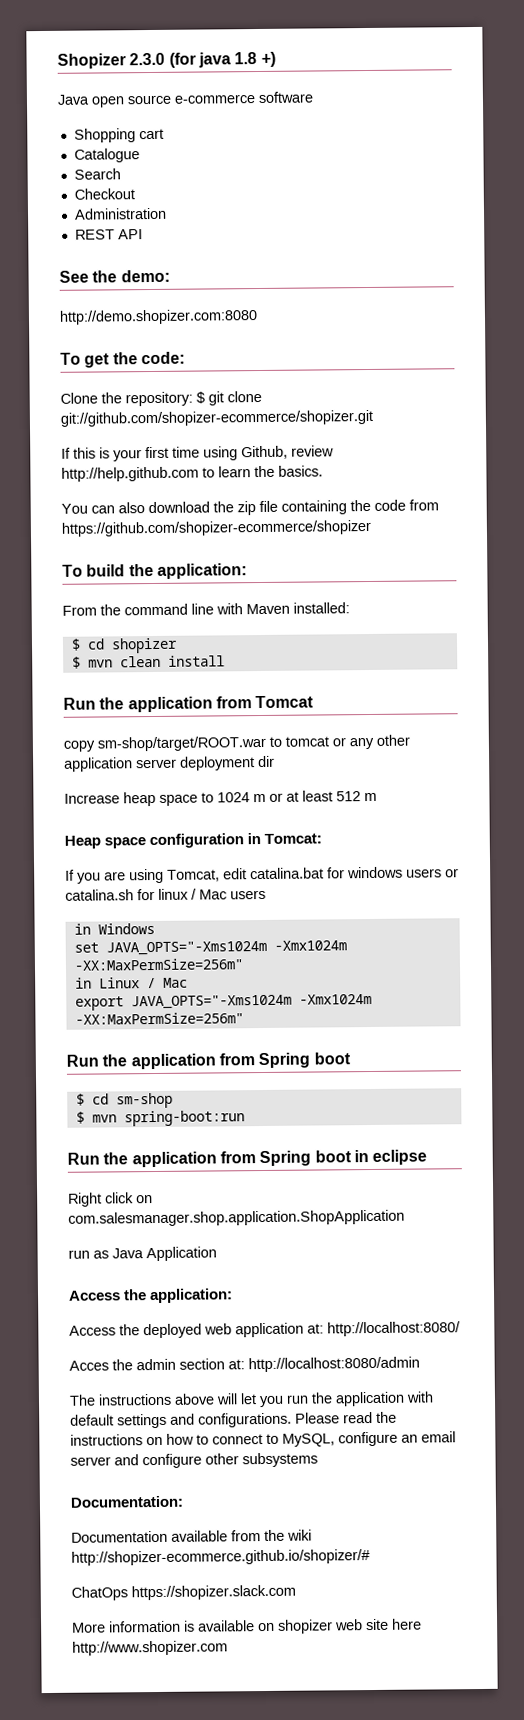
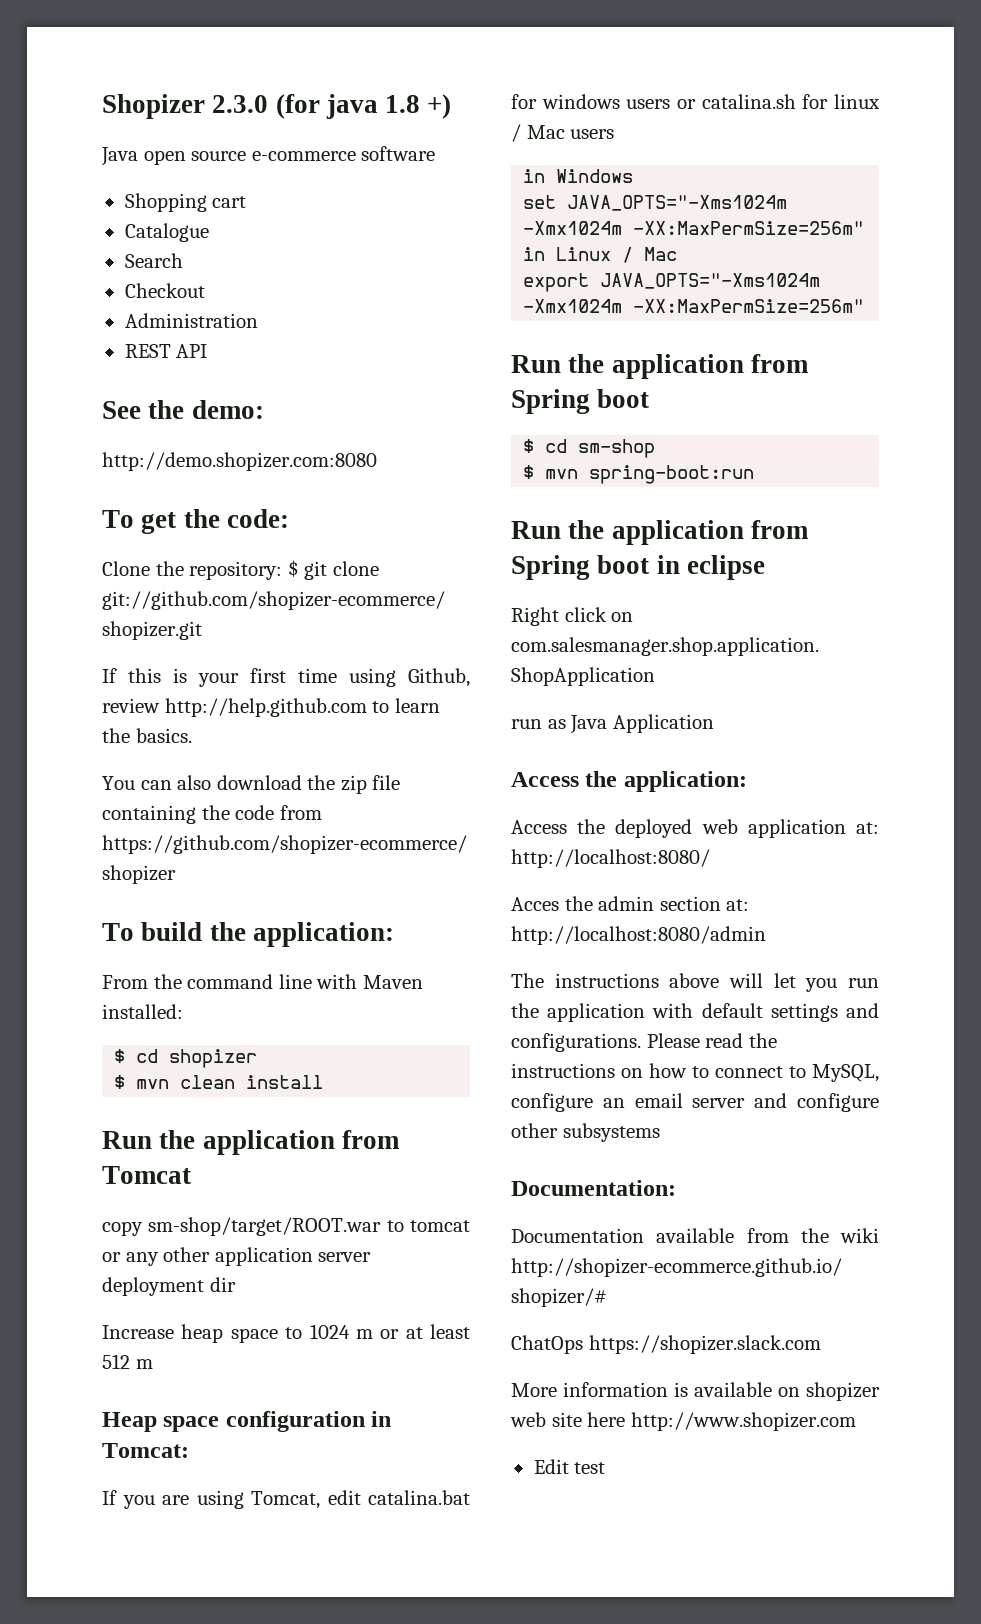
+ Edit test

